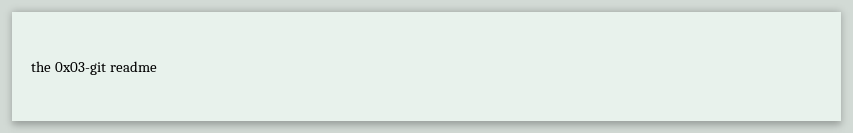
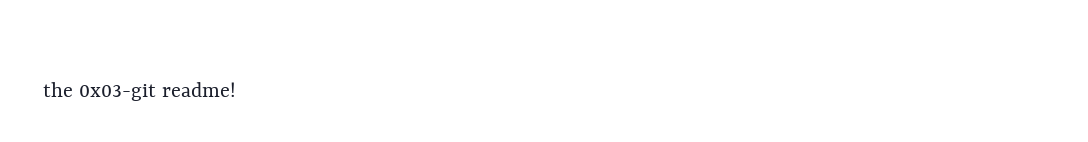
- the 0x03-git readme
+ the 0x03-git readme!

